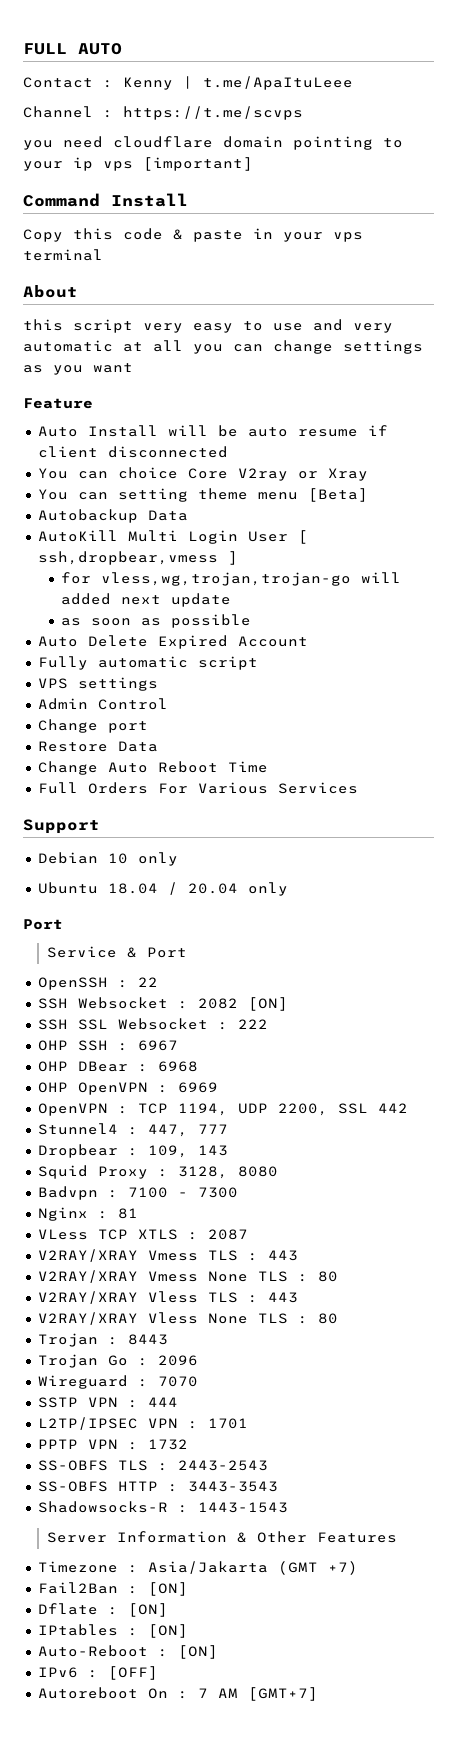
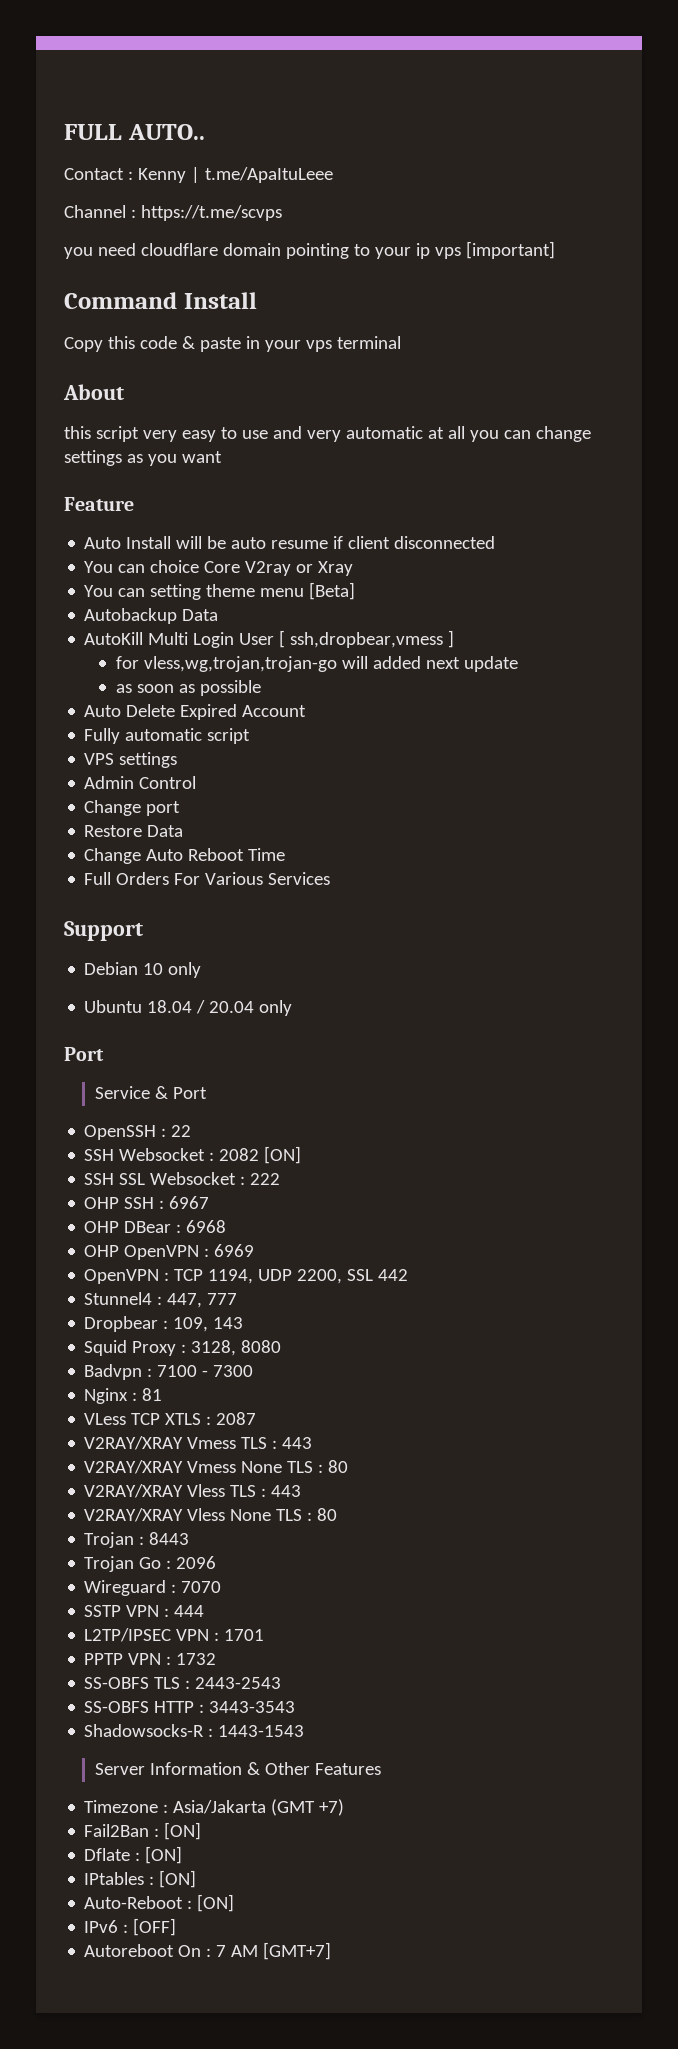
- FULL AUTO
+ FULL AUTO..

